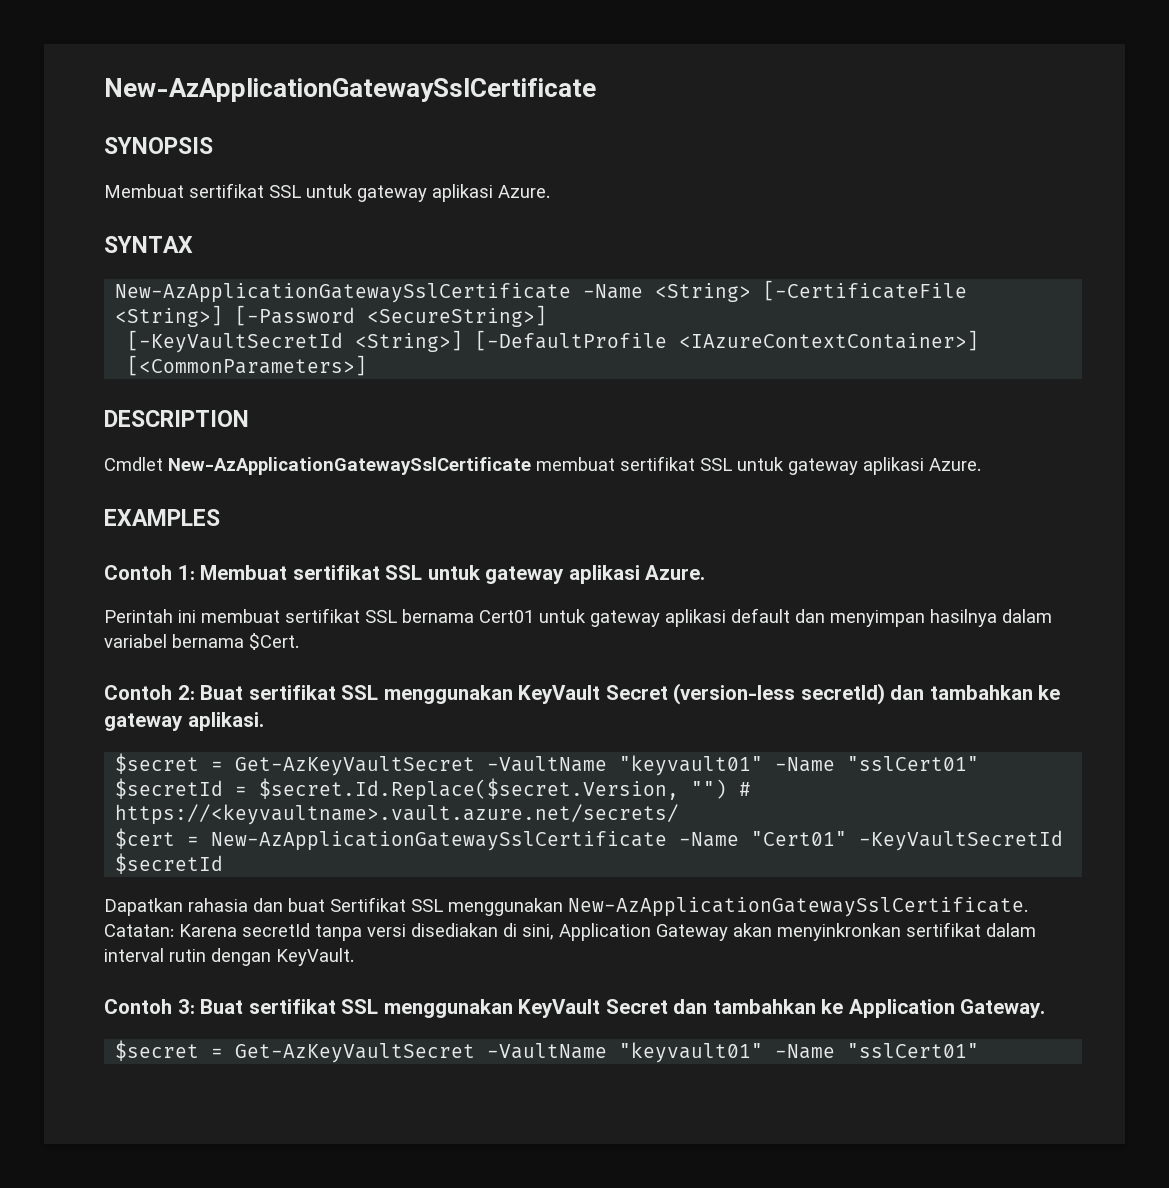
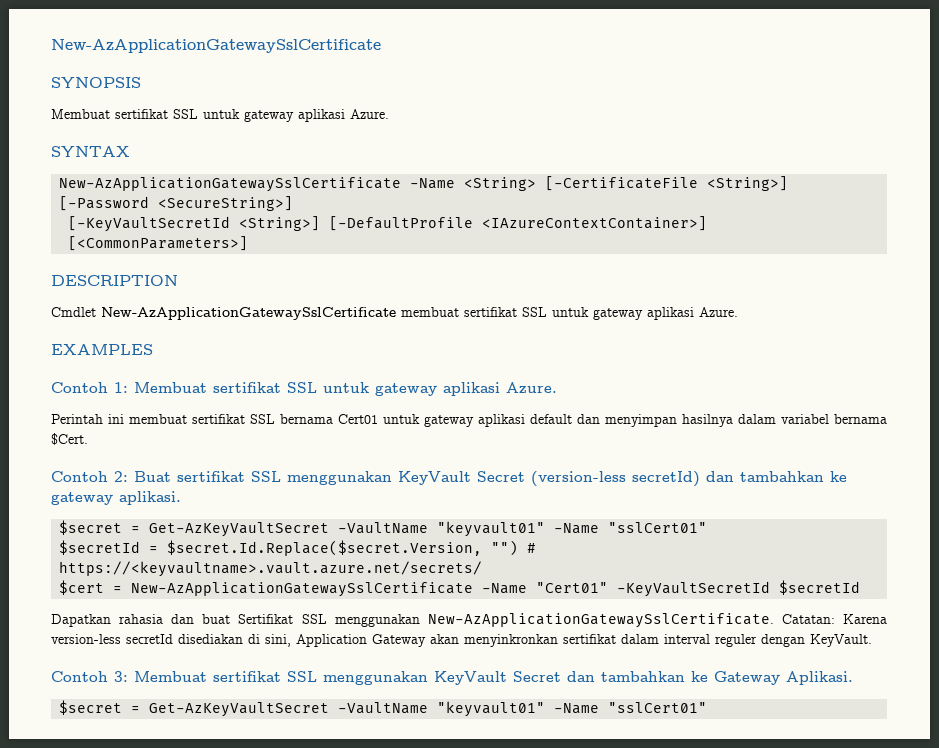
- Catatan: Karena secretId tanpa versi disediakan di sini, Application Gateway akan menyinkronkan sertifikat dalam interval rutin dengan KeyVault.
+ Catatan: Karena version-less secretId disediakan di sini, Application Gateway akan menyinkronkan sertifikat dalam interval reguler dengan KeyVault.
- Contoh 3: Buat sertifikat SSL menggunakan KeyVault Secret dan tambahkan ke Application Gateway.
+ Contoh 3: Membuat sertifikat SSL menggunakan KeyVault Secret dan tambahkan ke Gateway Aplikasi.

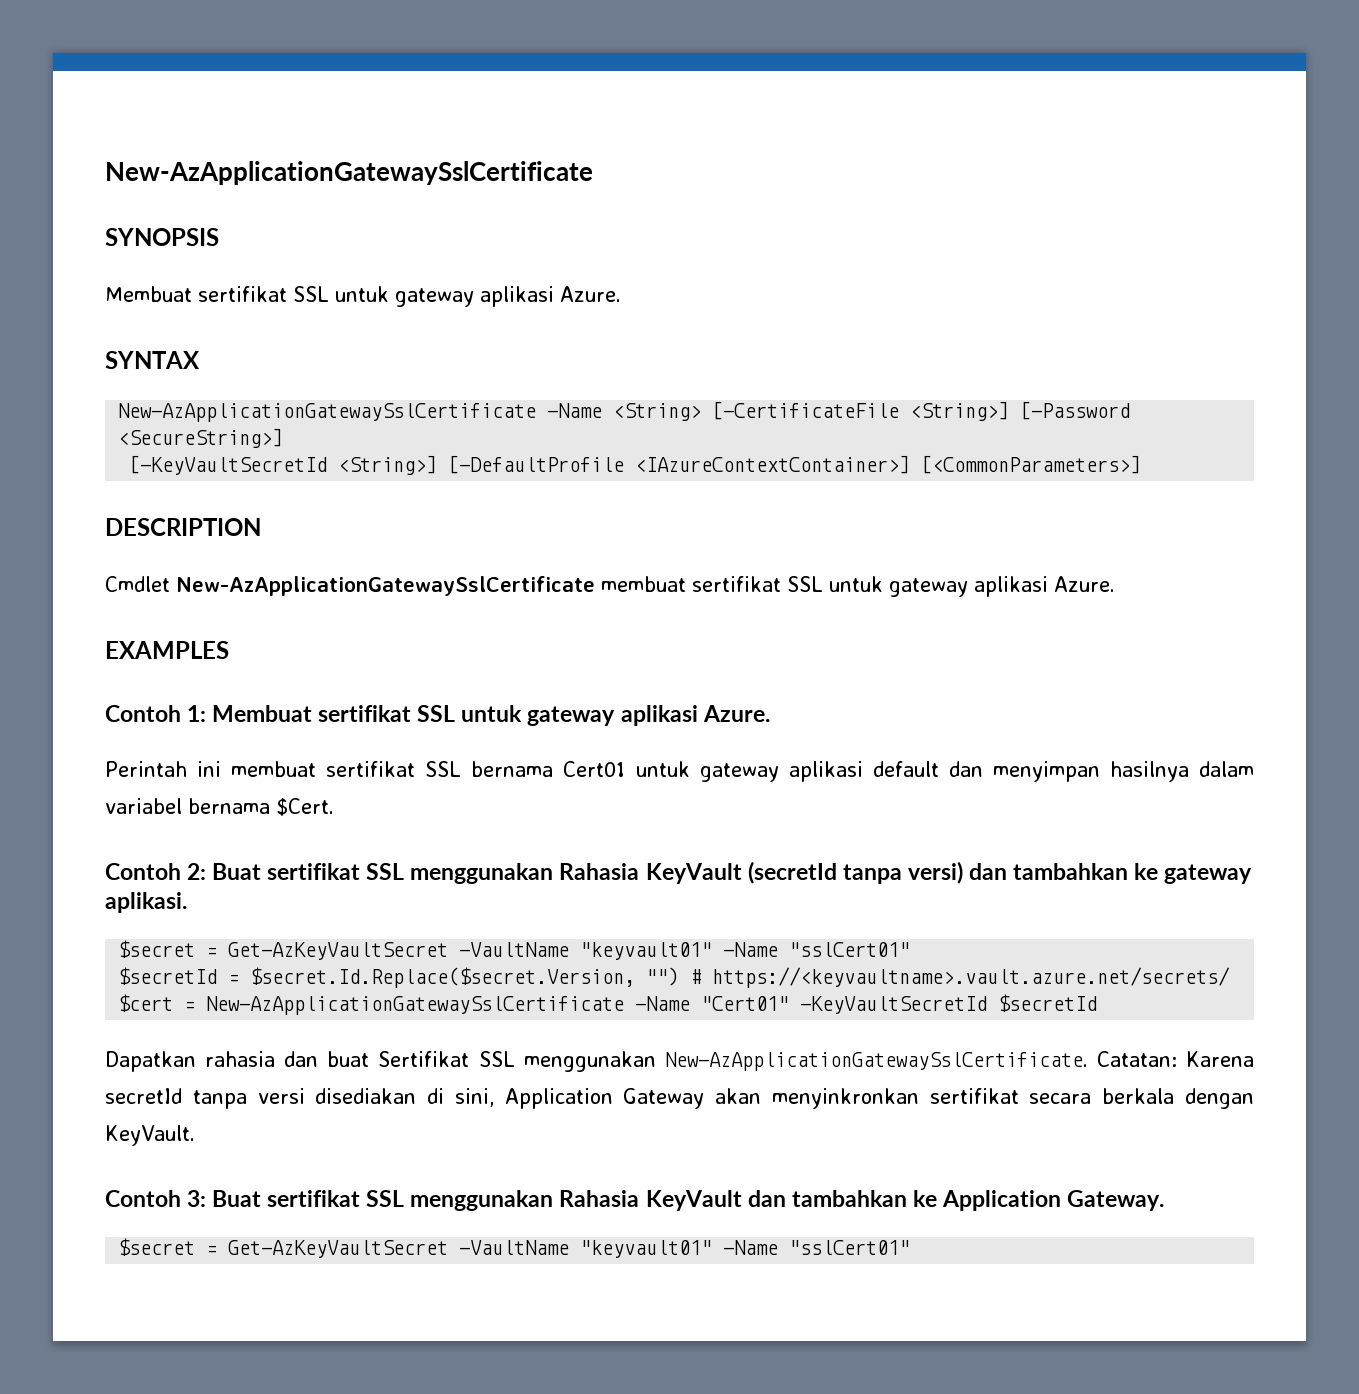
- Contoh 2: Buat sertifikat SSL menggunakan KeyVault Secret (version-less secretId) dan tambahkan ke gateway aplikasi.
+ Contoh 2: Buat sertifikat SSL menggunakan Rahasia KeyVault (secretId tanpa versi) dan tambahkan ke gateway aplikasi.
- Catatan: Karena version-less secretId disediakan di sini, Application Gateway akan menyinkronkan sertifikat dalam interval reguler dengan KeyVault.
+ Catatan: Karena secretId tanpa versi disediakan di sini, Application Gateway akan menyinkronkan sertifikat secara berkala dengan KeyVault.
- Contoh 3: Membuat sertifikat SSL menggunakan KeyVault Secret dan tambahkan ke Gateway Aplikasi.
+ Contoh 3: Buat sertifikat SSL menggunakan Rahasia KeyVault dan tambahkan ke Application Gateway.

